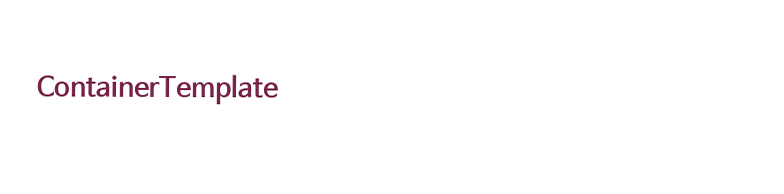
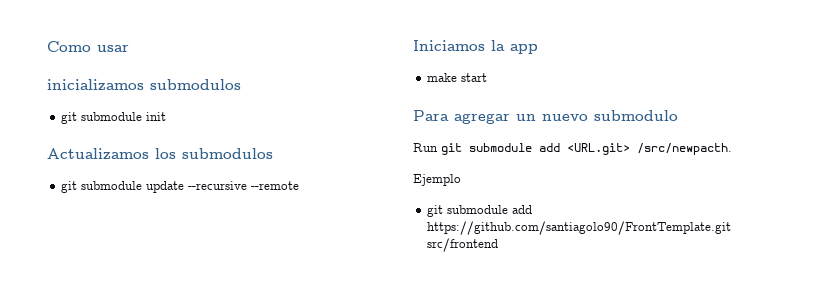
- ContainerTemplate
+ Como usar
+ inicializamos submodulos
+ git submodule init
+ Actualizamos los submodulos
+ git submodule update --recursive --remote
+ Iniciamos la app
+ make start
+ Para agregar un nuevo submodulo
+ Run git submodule add <URL.git> /src/newpacth.
+ Ejemplo
+ git submodule add https://github.com/santiagolo90/FrontTemplate.git src/frontend

